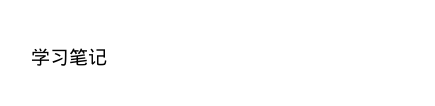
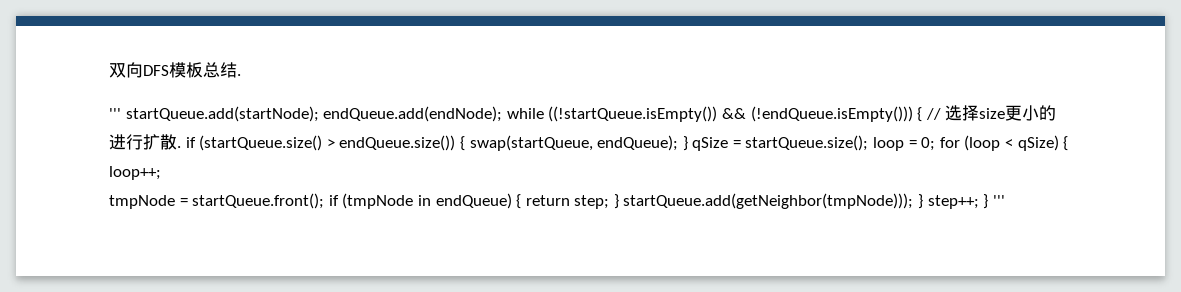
- 学习笔记
+ 双向DFS模板总结.
+ ''' startQueue.add(startNode); endQueue.add(endNode); while ((!startQueue.isEmpty()) && (!endQueue.isEmpty())) { // 选择size更小的进行扩散. if (startQueue.size() > endQueue.size()) { swap(startQueue, endQueue); } qSize = startQueue.size(); loop = 0; for (loop < qSize) { loop++;
+ tmpNode = startQueue.front(); if (tmpNode in endQueue) { return step; } startQueue.add(getNeighbor(tmpNode))); } step++; } '''

